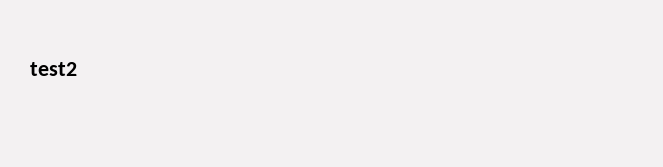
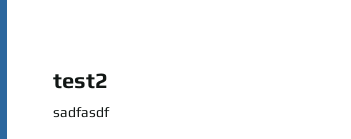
+ sadfasdf

